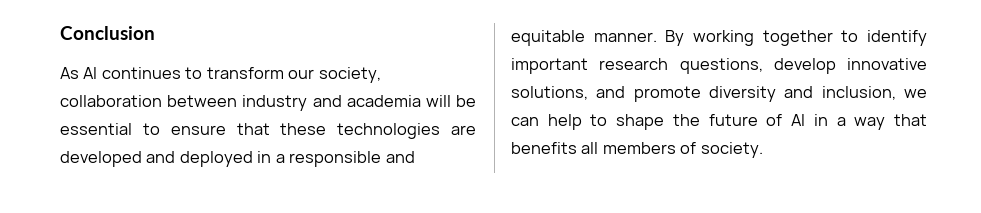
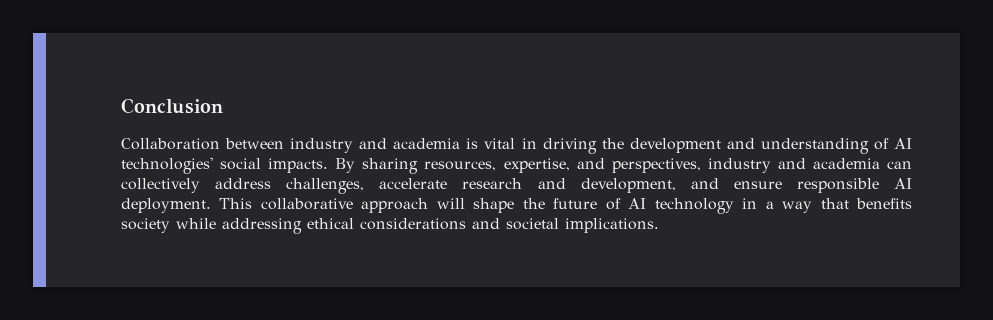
- As AI continues to transform our society, collaboration between industry and academia will be essential to ensure that these technologies are developed and deployed in a responsible and equitable manner. By working together to identify important research questions, develop innovative solutions, and promote diversity and inclusion, we can help to shape the future of AI in a way that benefits all members of society.
+ Collaboration between industry and academia is vital in driving the development and understanding of AI technologies' social impacts. By sharing resources, expertise, and perspectives, industry and academia can collectively address challenges, accelerate research and development, and ensure responsible AI deployment. This collaborative approach will shape the future of AI technology in a way that benefits society while addressing ethical considerations and societal implications.

